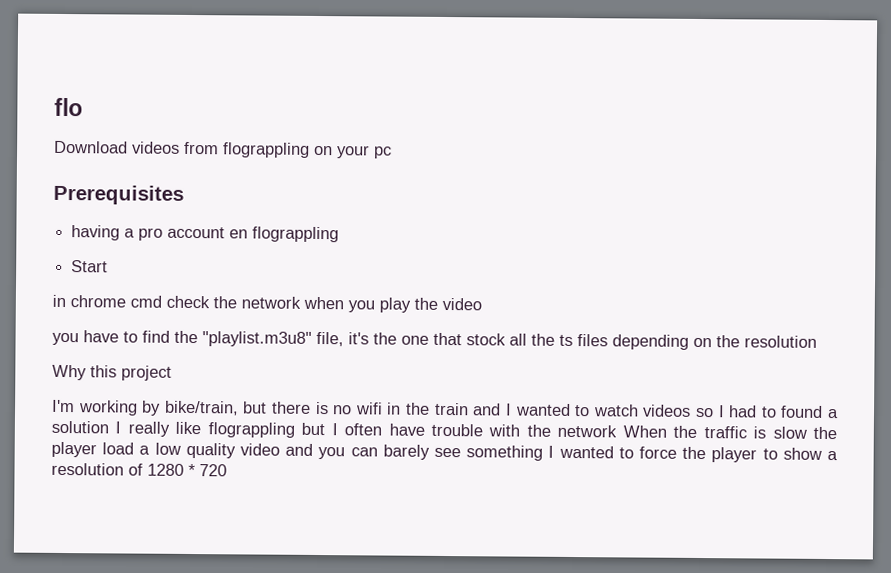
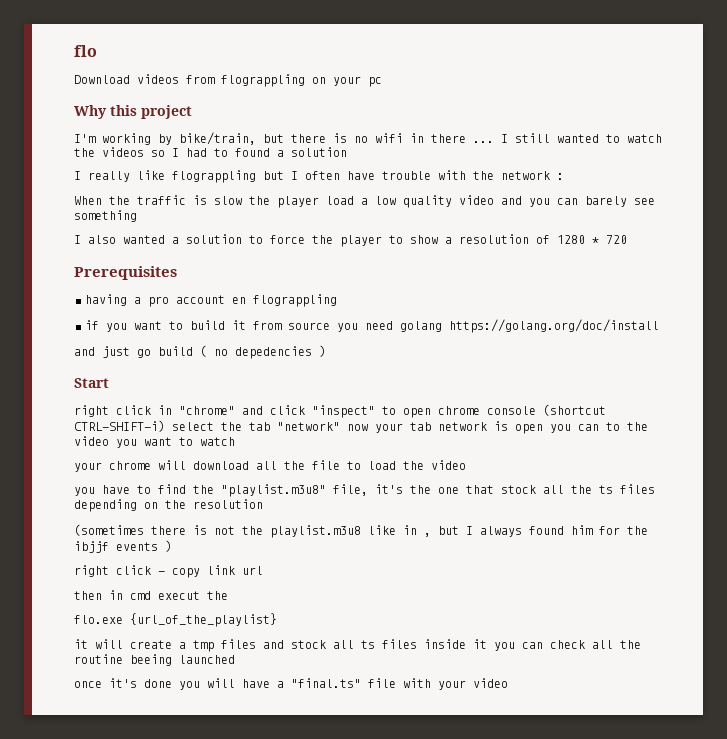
+ Why this project
+ I'm working by bike/train, but there is no wifi in there ... I still wanted to watch the videos so I had to found a solution
+ I really like flograppling but I often have trouble with the network :
+ When the traffic is slow the player load a low quality video and you can barely see something
+ I also wanted a solution to force the player to show a resolution of 1280 * 720
+ if you want to build it from source you need golang https://golang.org/doc/install
+ and just go build ( no depedencies )
  Start
- in chrome cmd check the network when you play the video
+ right click in "chrome" and click "inspect" to open chrome console (shortcut CTRL-SHIFT-i) select the tab "network" now your tab network is open you can to the video you want to watch
+ your chrome will download all the file to load the video
- Why this project
- I'm working by bike/train, but there is no wifi in the train and I wanted to watch videos so I had to found a solution I really like flograppling but I often have trouble with the network When the traffic is slow the player load a low quality video and you can barely see something I wanted to force the player to show a resolution of 1280 * 720
+ (sometimes there is not the playlist.m3u8 like in , but I always found him for the ibjjf events )
+ right click - copy link url
+ then in cmd execut the
+ flo.exe {url_of_the_playlist}
+ it will create a tmp files and stock all ts files inside it you can check all the routine beeing launched
+ once it's done you will have a "final.ts" file with your video

